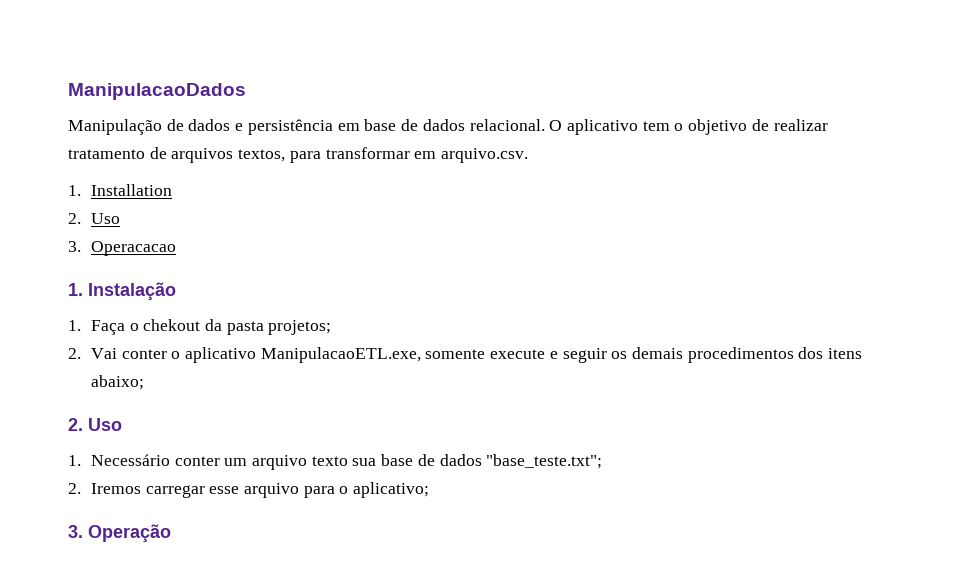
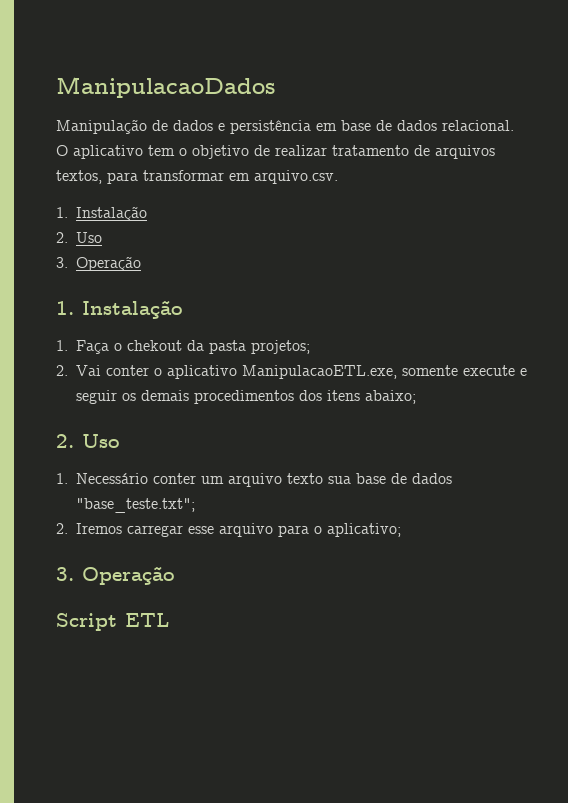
  O aplicativo tem o objetivo de realizar tratamento de arquivos textos, para transformar em arquivo.csv.
- 1. Installation
+ 1. Instalação
  2. Uso
- 3. Operacacao
+ 3. Operação
+ Script ETL

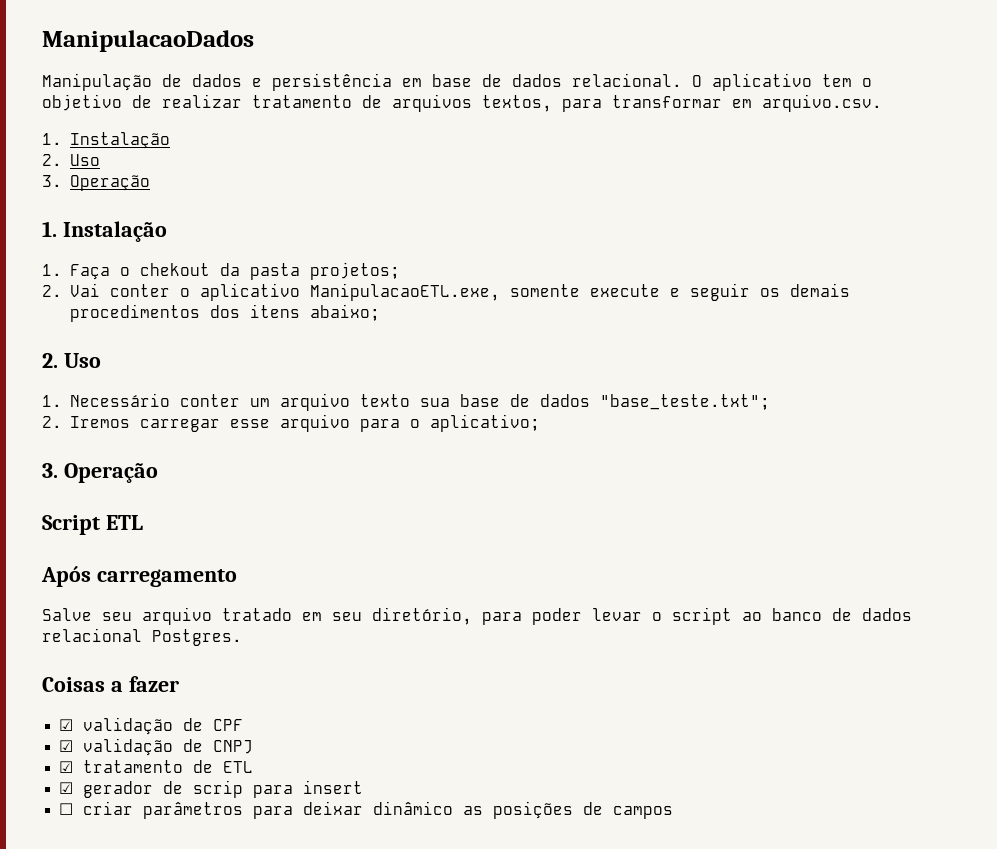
+ Após carregamento
+ Salve seu arquivo tratado em seu diretório, para poder levar o script ao banco de dados relacional Postgres.
+ Coisas a fazer
+ ☑ validação de CPF
+ ☑ validação de CNPJ
+ ☑ tratamento de ETL
+ ☑ gerador de scrip para insert
+ ☐ criar parâmetros para deixar dinâmico as posições de campos

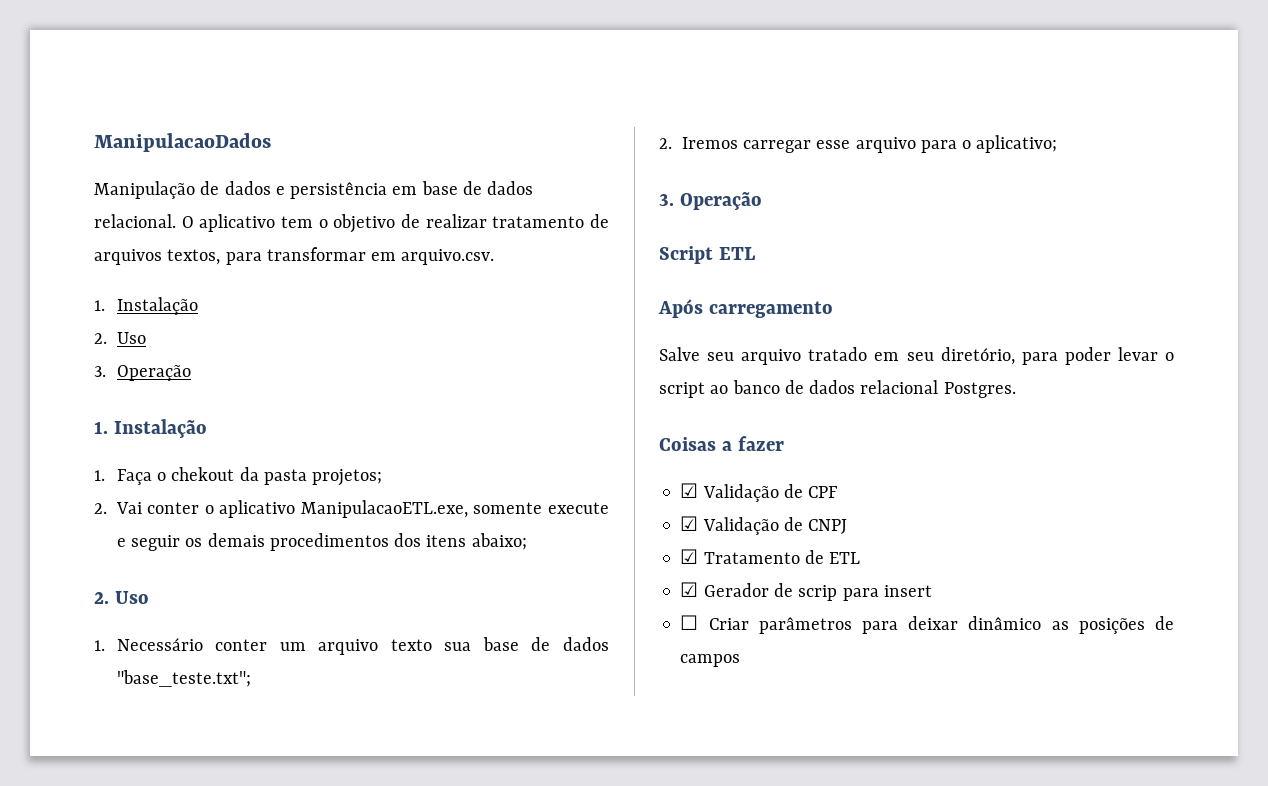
- ☑ validação de CPF
+ ☑ Validação de CPF
- ☑ validação de CNPJ
+ ☑ Validação de CNPJ
- ☑ tratamento de ETL
+ ☑ Tratamento de ETL
- ☑ gerador de scrip para insert
+ ☑ Gerador de scrip para insert
- ☐ criar parâmetros para deixar dinâmico as posições de campos
+ ☐ Criar parâmetros para deixar dinâmico as posições de campos

